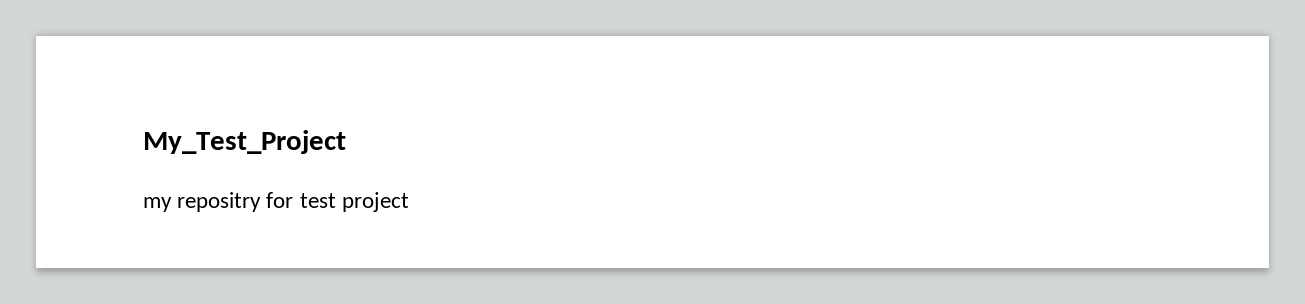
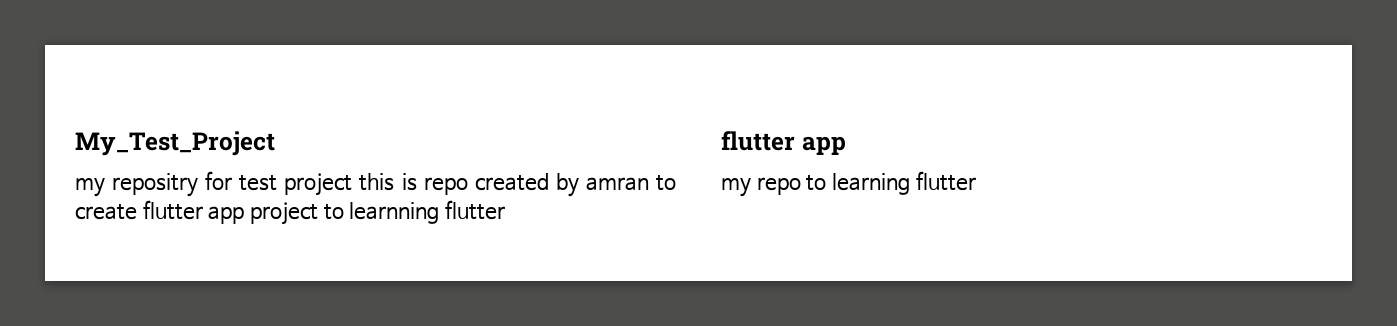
- my repositry for test project
+ my repositry for test project this is repo created by amran to create flutter app project to learnning flutter
+ flutter app
+ my repo to learning flutter

